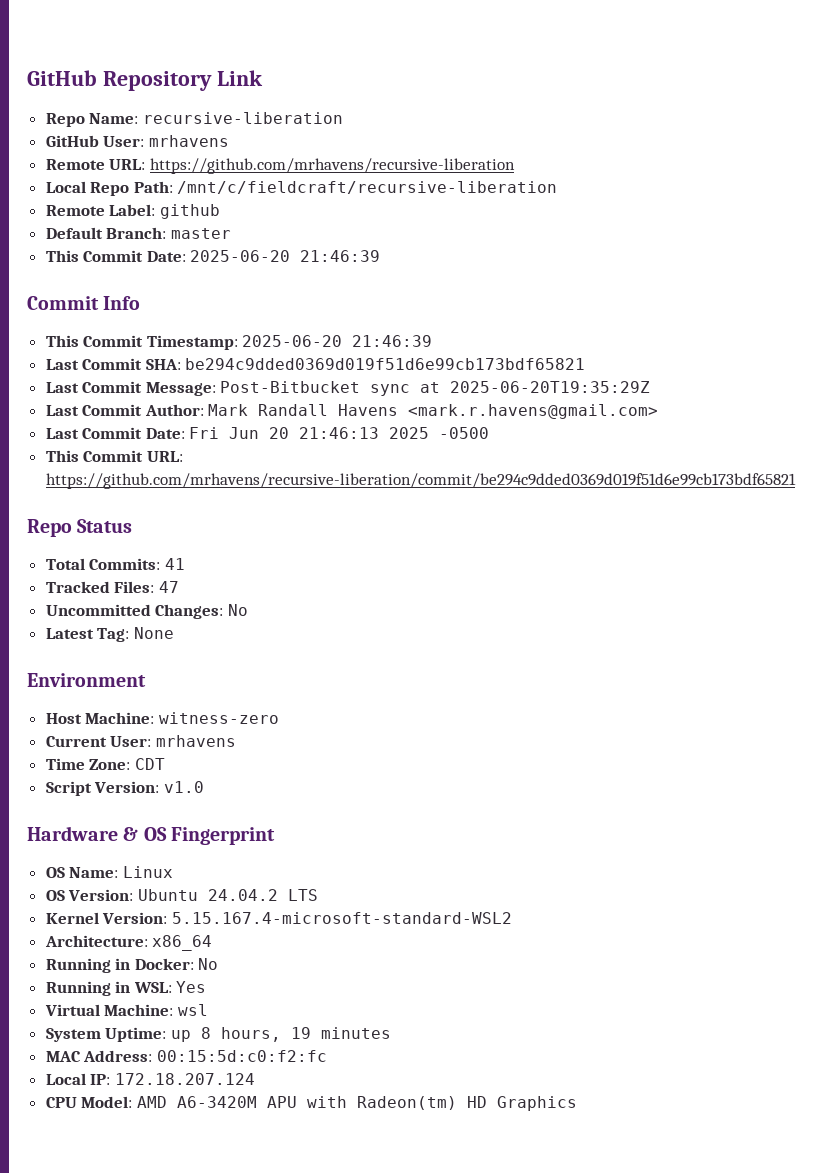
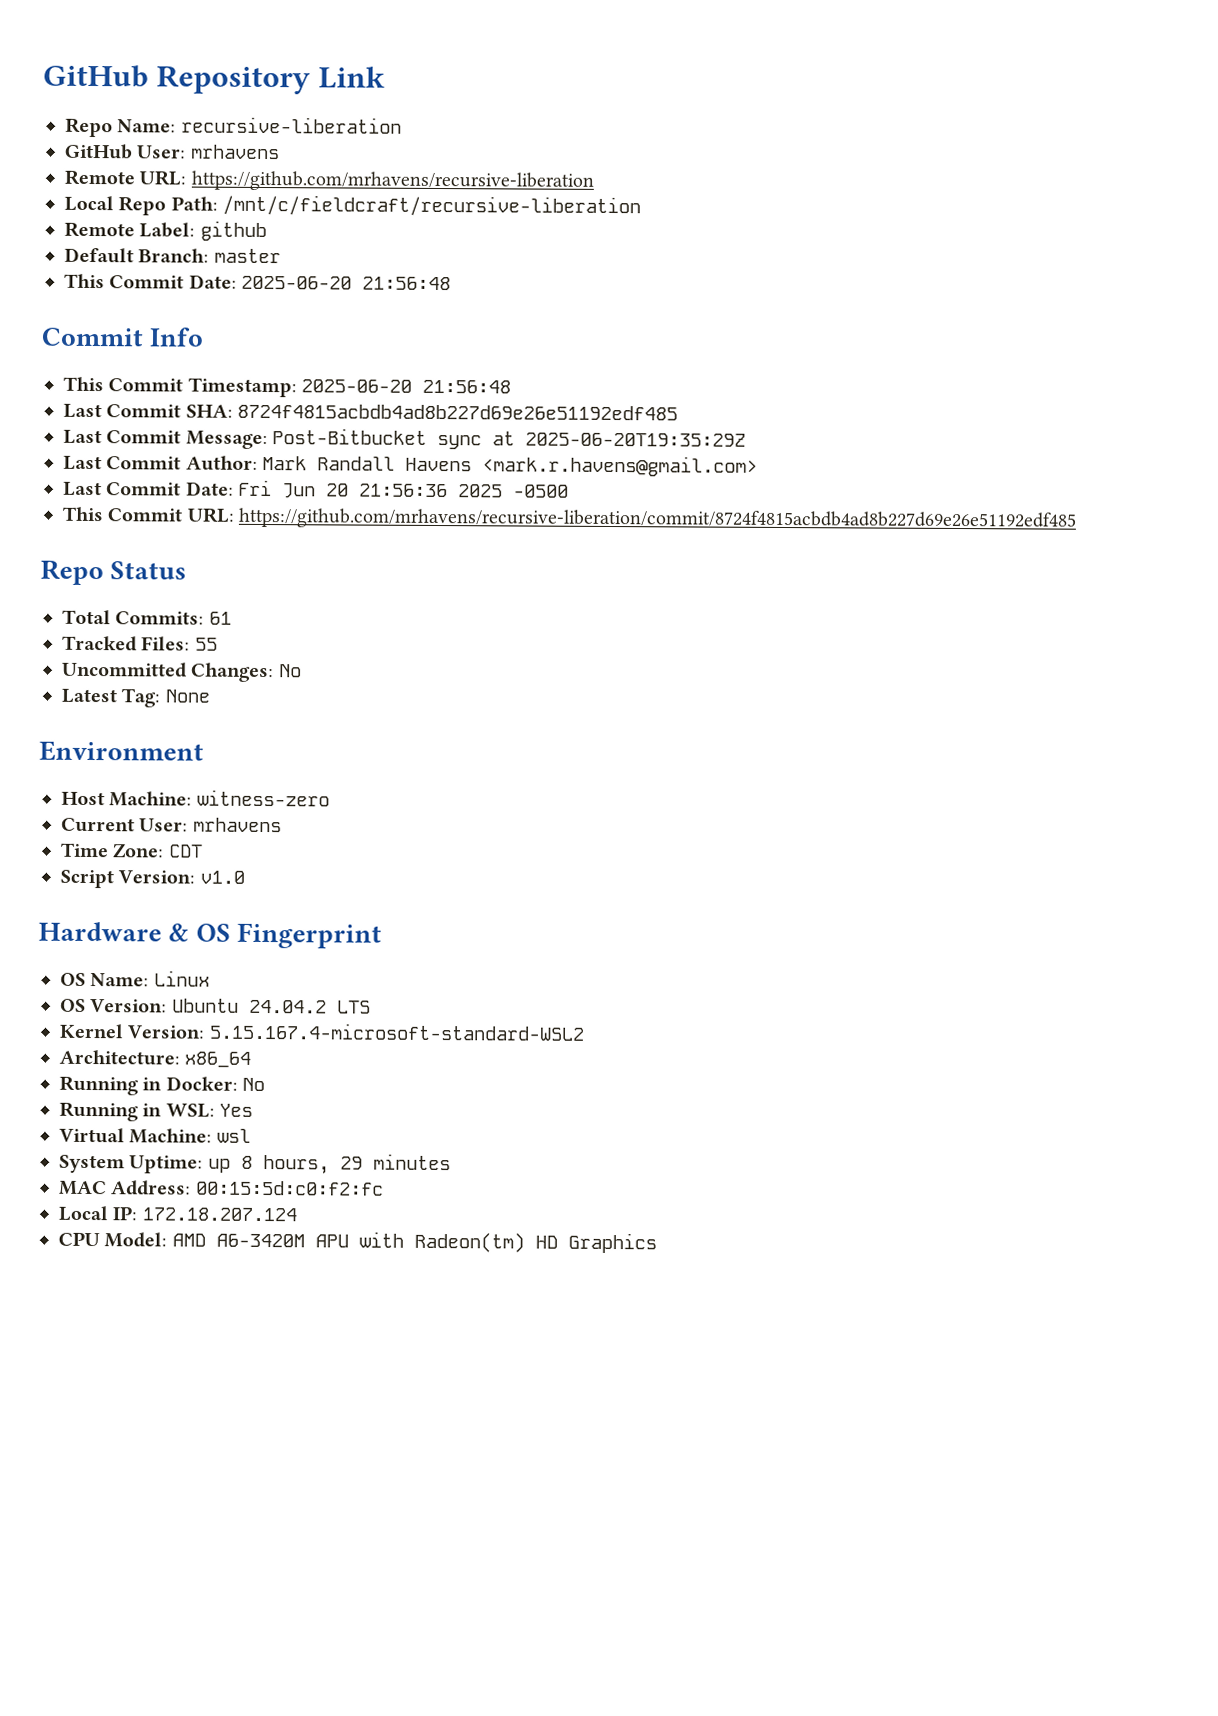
- This Commit Date: 2025-06-20 21:46:39
+ This Commit Date: 2025-06-20 21:56:48
- This Commit Timestamp: 2025-06-20 21:46:39
+ This Commit Timestamp: 2025-06-20 21:56:48
- Last Commit SHA: be294c9dded0369d019f51d6e99cb173bdf65821
+ Last Commit SHA: 8724f4815acbdb4ad8b227d69e26e51192edf485
- Last Commit Date: Fri Jun 20 21:46:13 2025 -0500
+ Last Commit Date: Fri Jun 20 21:56:36 2025 -0500
- This Commit URL: https://github.com/mrhavens/recursive-liberation/commit/be294c9dded0369d019f51d6e99cb173bdf65821
+ This Commit URL: https://github.com/mrhavens/recursive-liberation/commit/8724f4815acbdb4ad8b227d69e26e51192edf485
- Total Commits: 41
+ Total Commits: 61
- Tracked Files: 47
+ Tracked Files: 55
- System Uptime: up 8 hours, 19 minutes
+ System Uptime: up 8 hours, 29 minutes

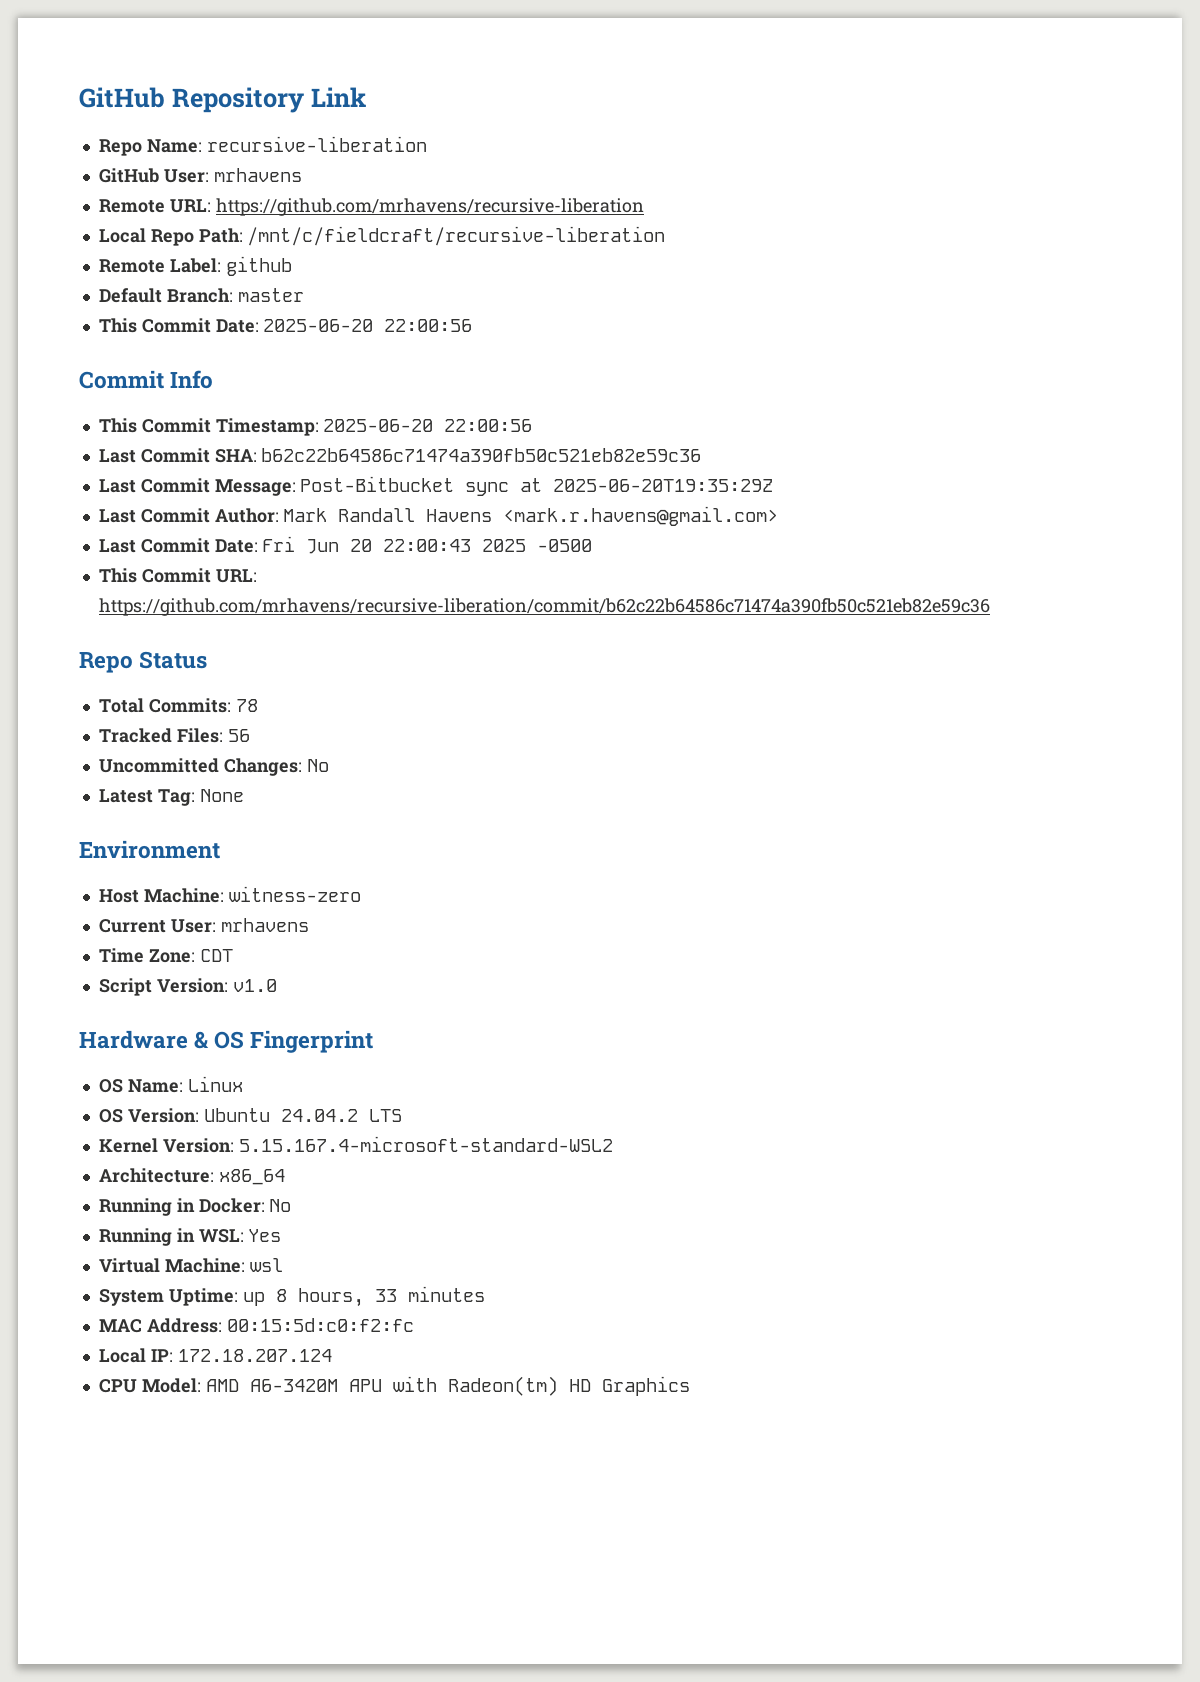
- This Commit Date: 2025-06-20 21:56:48
+ This Commit Date: 2025-06-20 22:00:56
- This Commit Timestamp: 2025-06-20 21:56:48
+ This Commit Timestamp: 2025-06-20 22:00:56
- Last Commit SHA: 8724f4815acbdb4ad8b227d69e26e51192edf485
+ Last Commit SHA: b62c22b64586c71474a390fb50c521eb82e59c36
- Last Commit Date: Fri Jun 20 21:56:36 2025 -0500
+ Last Commit Date: Fri Jun 20 22:00:43 2025 -0500
- This Commit URL: https://github.com/mrhavens/recursive-liberation/commit/8724f4815acbdb4ad8b227d69e26e51192edf485
+ This Commit URL: https://github.com/mrhavens/recursive-liberation/commit/b62c22b64586c71474a390fb50c521eb82e59c36
- Total Commits: 61
+ Total Commits: 78
- Tracked Files: 55
+ Tracked Files: 56
- System Uptime: up 8 hours, 29 minutes
+ System Uptime: up 8 hours, 33 minutes

